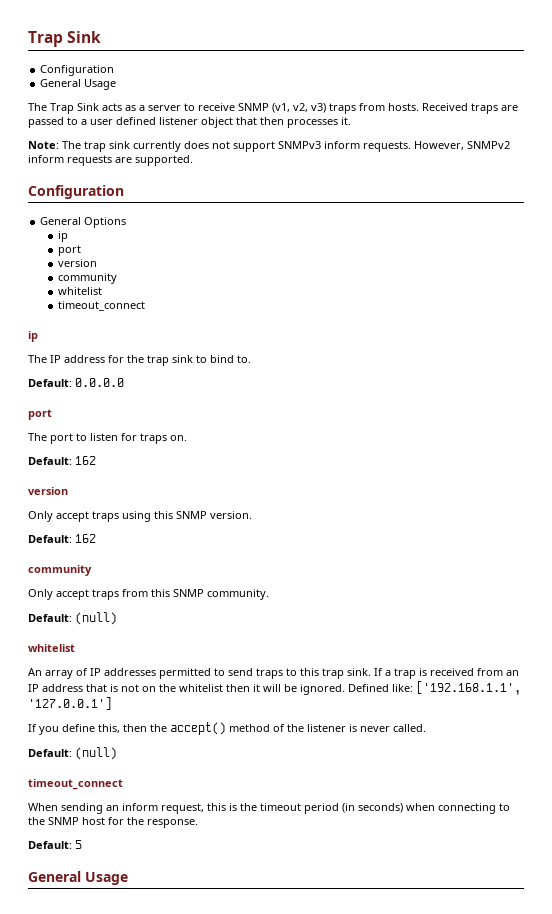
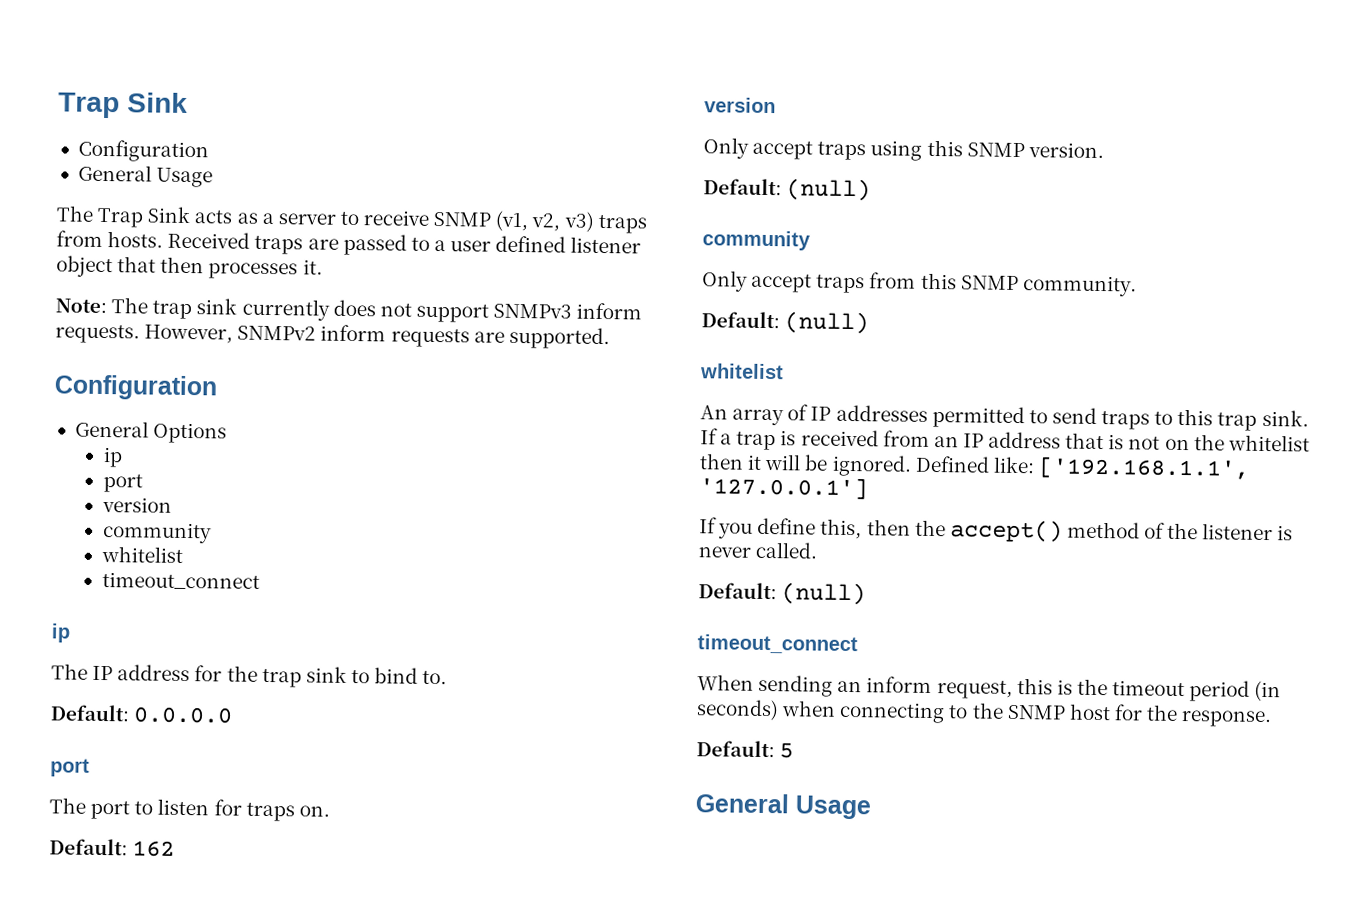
  Only accept traps using this SNMP version.
- Default: 162
+ Default: (null)

